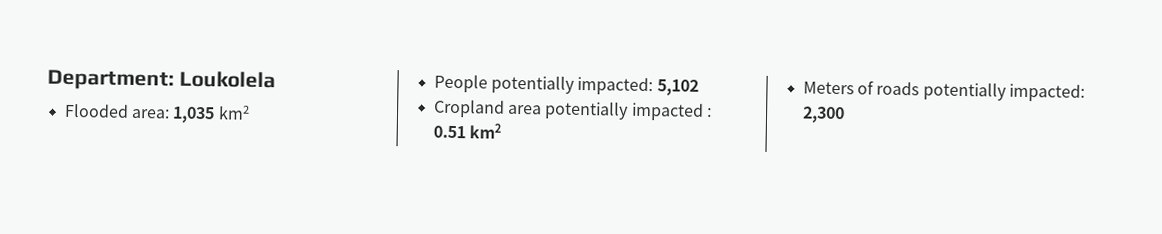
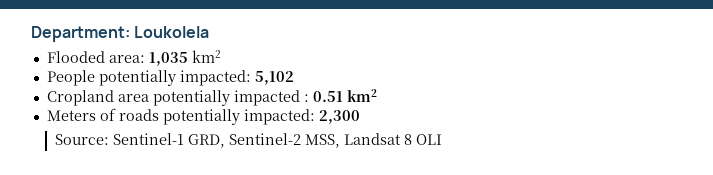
+ Source: Sentinel-1 GRD, Sentinel-2 MSS, Landsat 8 OLI

